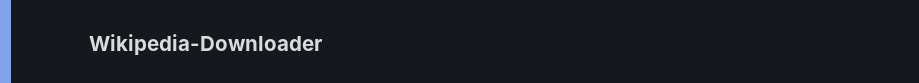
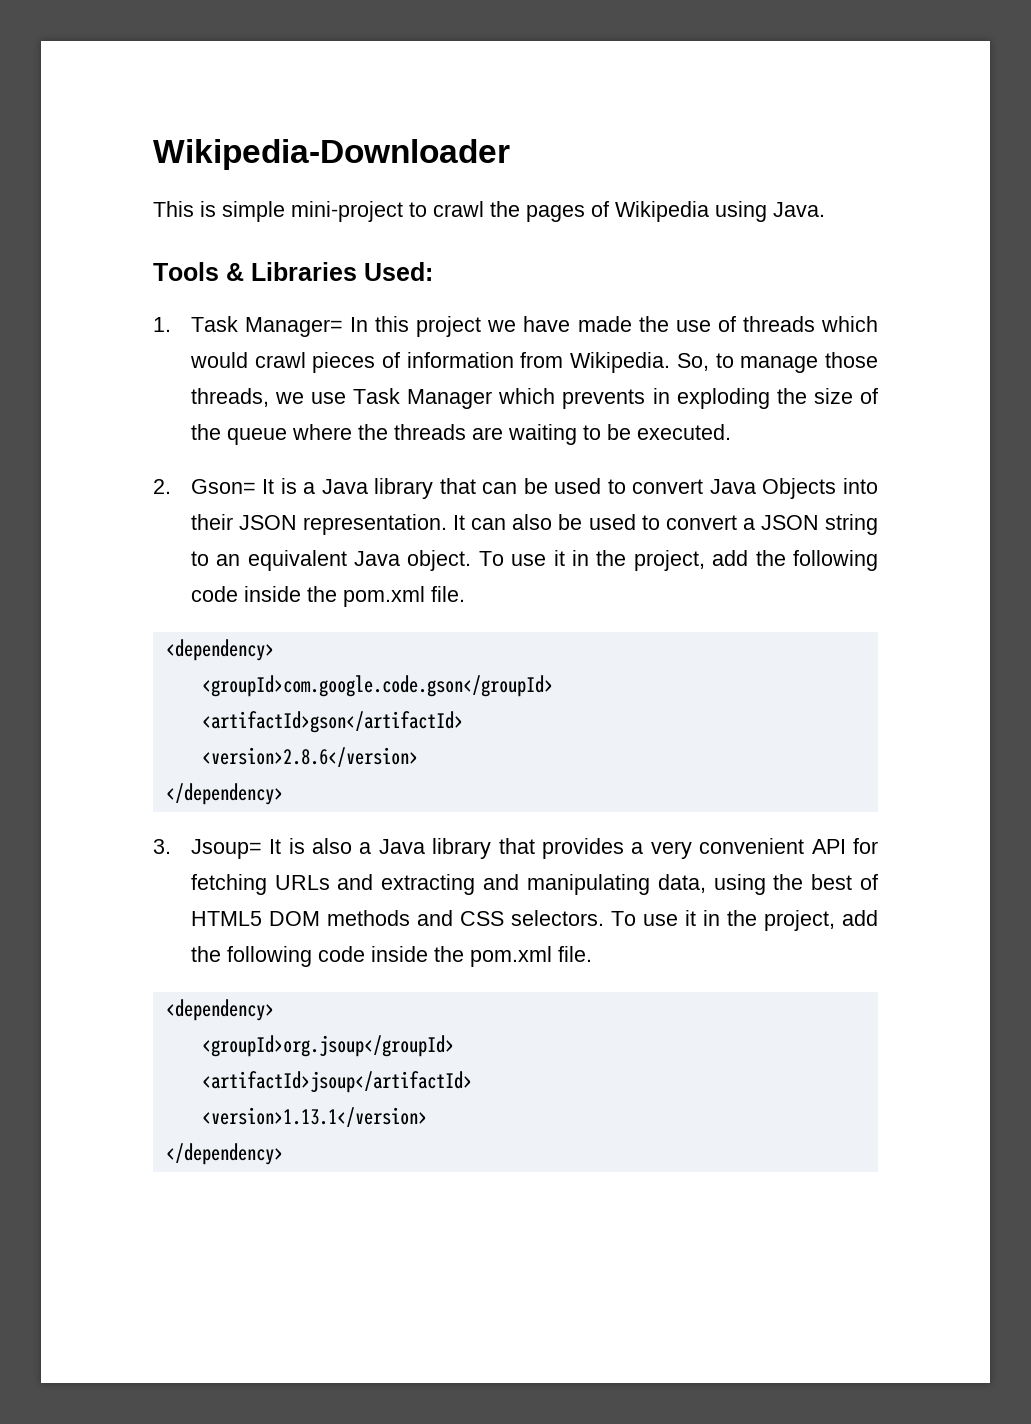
+ This is simple mini-project to crawl the pages of Wikipedia using Java.
+ Tools & Libraries Used:
+ 1. Task Manager= In this project we have made the use of threads which would crawl pieces of information from Wikipedia. So, to manage those threads, we use Task Manager which prevents in exploding the size of the queue where the threads are waiting to be executed.
+ 2. Gson= It is a Java library that can be used to convert Java Objects into their JSON representation. It can also be used to convert a JSON string to an equivalent Java object. To use it in the project, add the following code inside the pom.xml file.
+ <dependency>
+ <groupId>com.google.code.gson</groupId>
+ <artifactId>gson</artifactId>
+ <version>2.8.6</version>
+ </dependency>
+ 3. Jsoup= It is also a Java library that provides a very convenient API for fetching URLs and extracting and manipulating data, using the best of HTML5 DOM methods and CSS selectors. To use it in the project, add the following code inside the pom.xml file.
+ <dependency>
+ <groupId>org.jsoup</groupId>
+ <artifactId>jsoup</artifactId>
+ <version>1.13.1</version>
+ </dependency>

